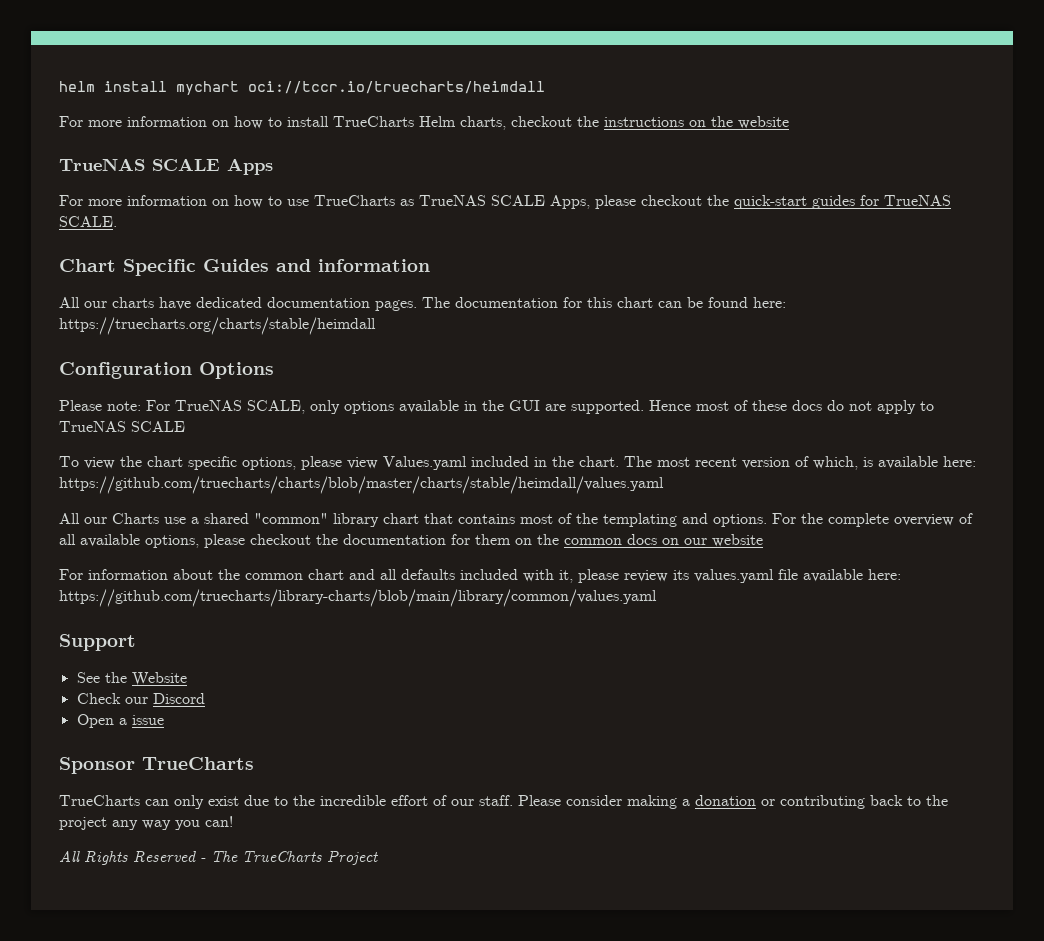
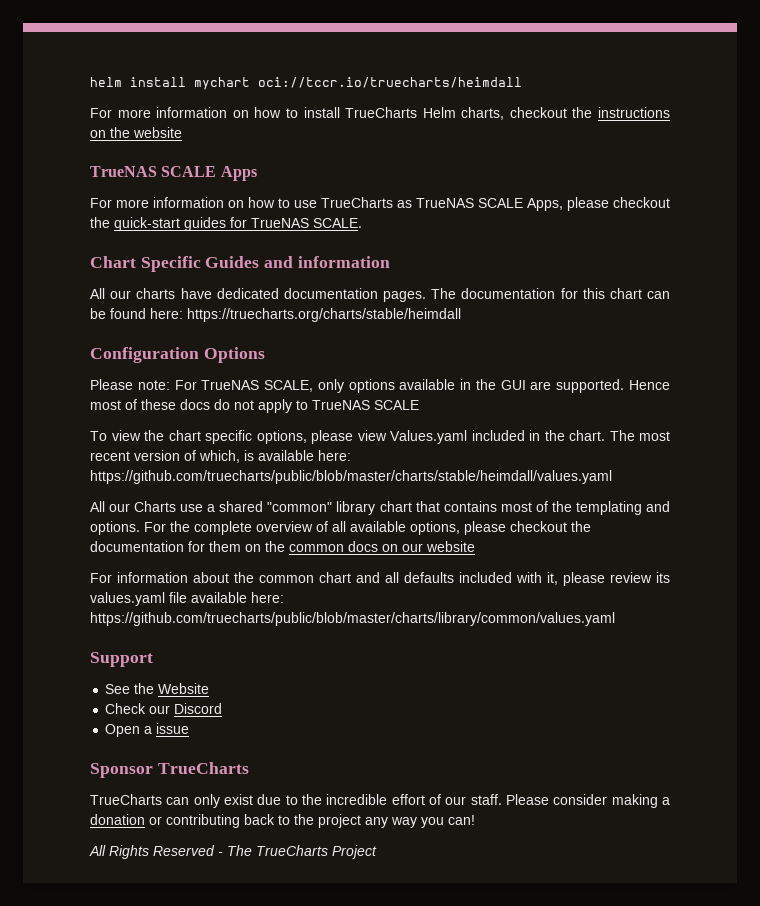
- The most recent version of which, is available here: https://github.com/truecharts/charts/blob/master/charts/stable/heimdall/values.yaml
+ The most recent version of which, is available here: https://github.com/truecharts/public/blob/master/charts/stable/heimdall/values.yaml
- For information about the common chart and all defaults included with it, please review its values.yaml file available here: https://github.com/truecharts/library-charts/blob/main/library/common/values.yaml
+ For information about the common chart and all defaults included with it, please review its values.yaml file available here: https://github.com/truecharts/public/blob/master/charts/library/common/values.yaml

